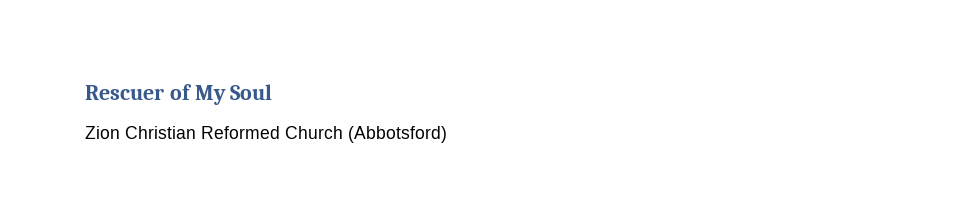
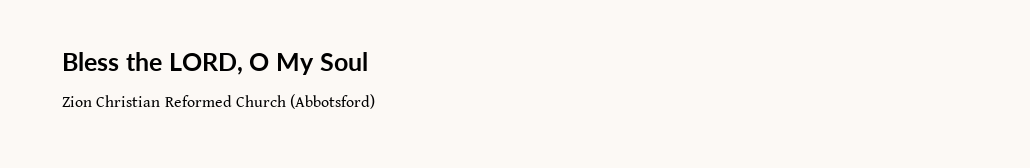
- Rescuer of My Soul
+ Bless the LORD, O My Soul

